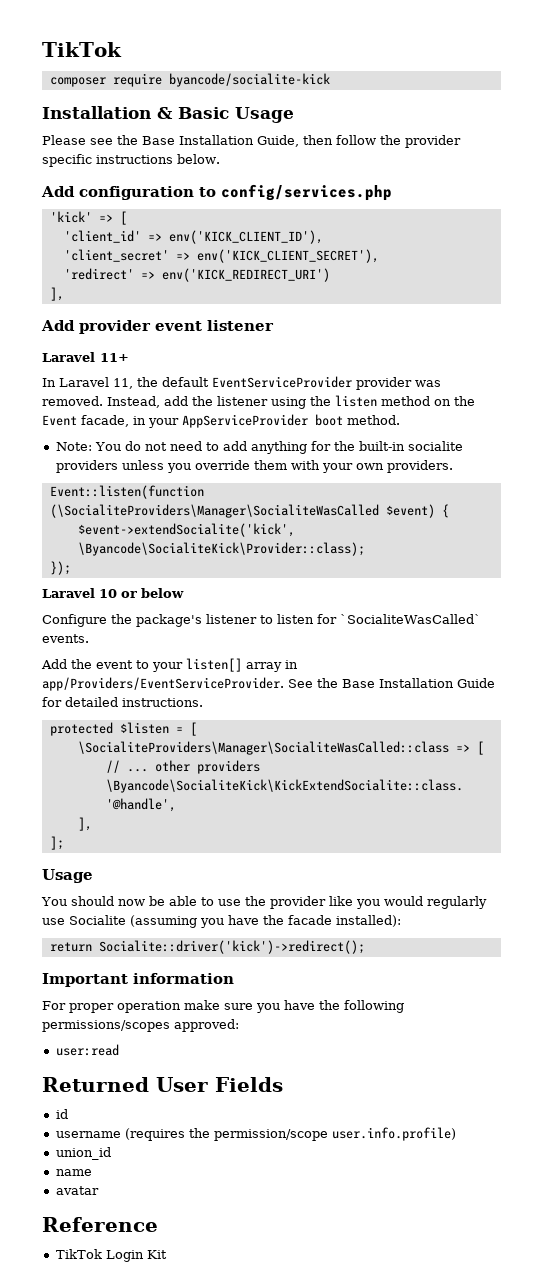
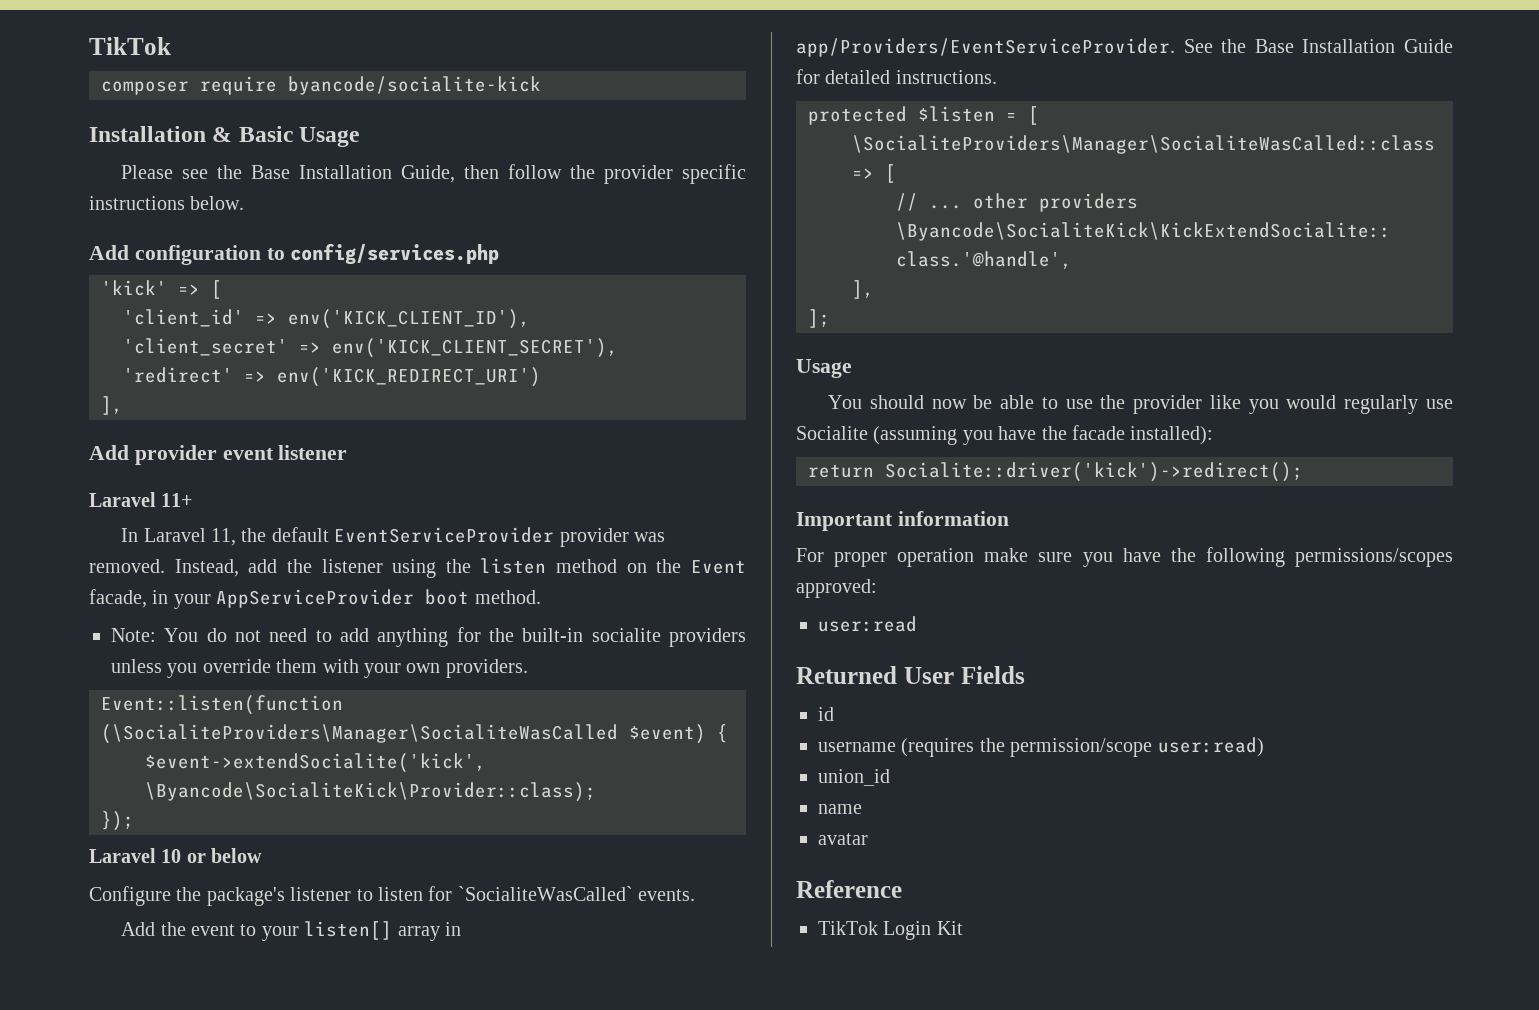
- username (requires the permission/scope user.info.profile)
+ username (requires the permission/scope user:read)

